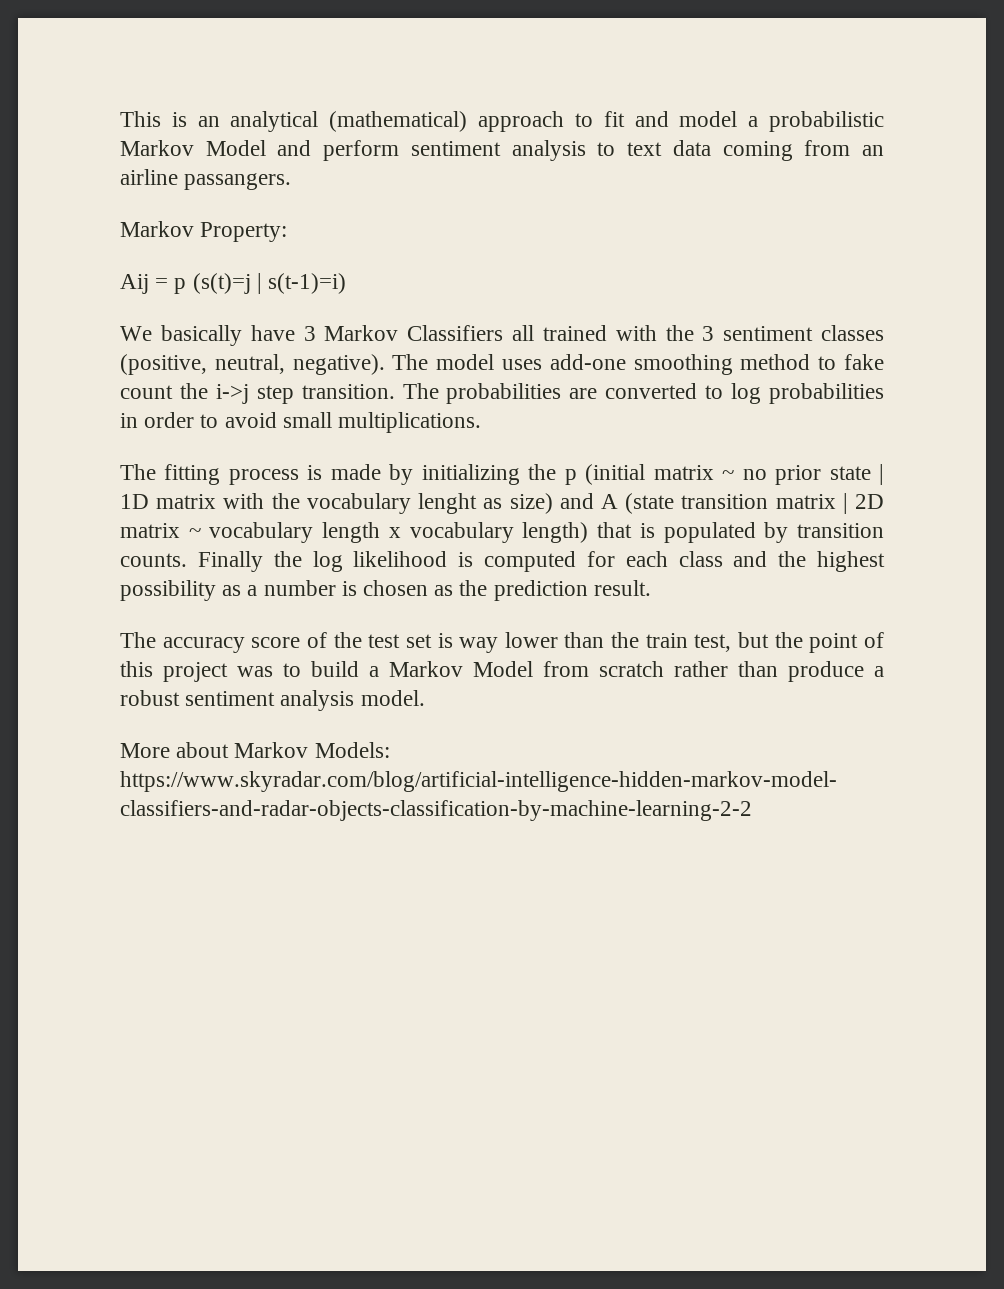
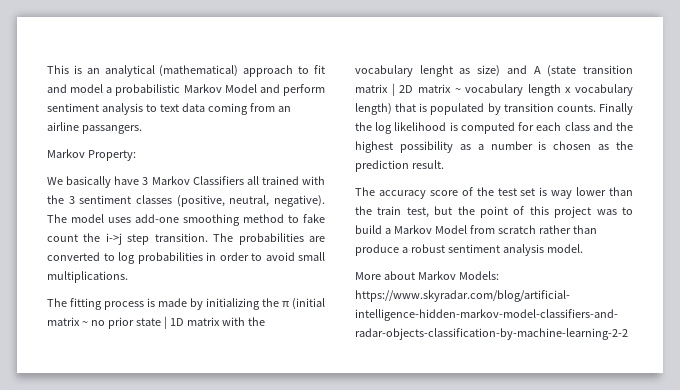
- Aij = p (s(t)=j | s(t-1)=i)
- The fitting process is made by initializing the p (initial matrix ~ no prior state | 1D matrix with the vocabulary lenght as size) and A (state transition matrix | 2D matrix ~ vocabulary length x vocabulary length) that is populated by transition counts.
+ The fitting process is made by initializing the π (initial matrix ~ no prior state | 1D matrix with the vocabulary lenght as size) and A (state transition matrix | 2D matrix ~ vocabulary length x vocabulary length) that is populated by transition counts.

